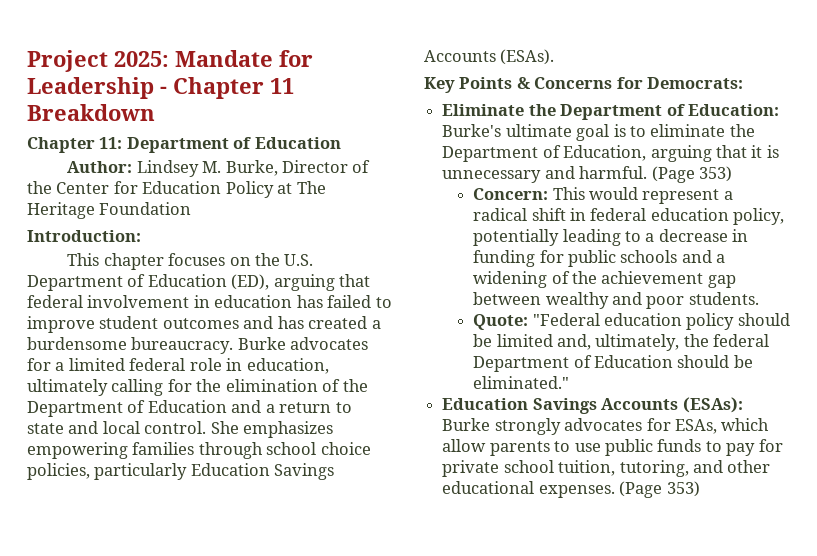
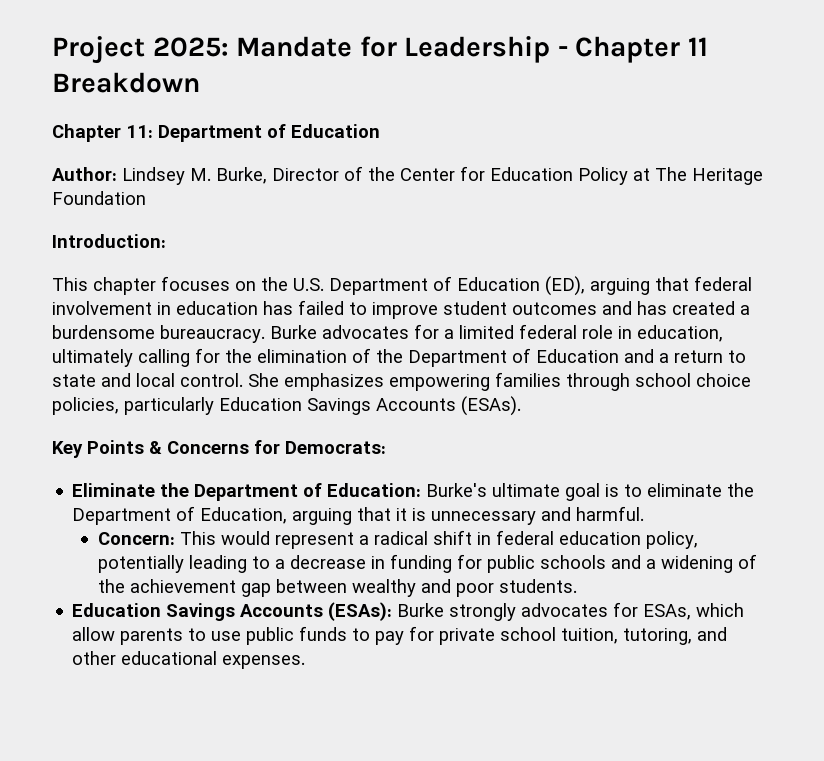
- Eliminate the Department of Education: Burke's ultimate goal is to eliminate the Department of Education, arguing that it is unnecessary and harmful. (Page 353)
+ Eliminate the Department of Education: Burke's ultimate goal is to eliminate the Department of Education, arguing that it is unnecessary and harmful.
- Quote: "Federal education policy should be limited and, ultimately, the federal Department of Education should be eliminated."
- Education Savings Accounts (ESAs): Burke strongly advocates for ESAs, which allow parents to use public funds to pay for private school tuition, tutoring, and other educational expenses. (Page 353)
+ Education Savings Accounts (ESAs): Burke strongly advocates for ESAs, which allow parents to use public funds to pay for private school tuition, tutoring, and other educational expenses.

